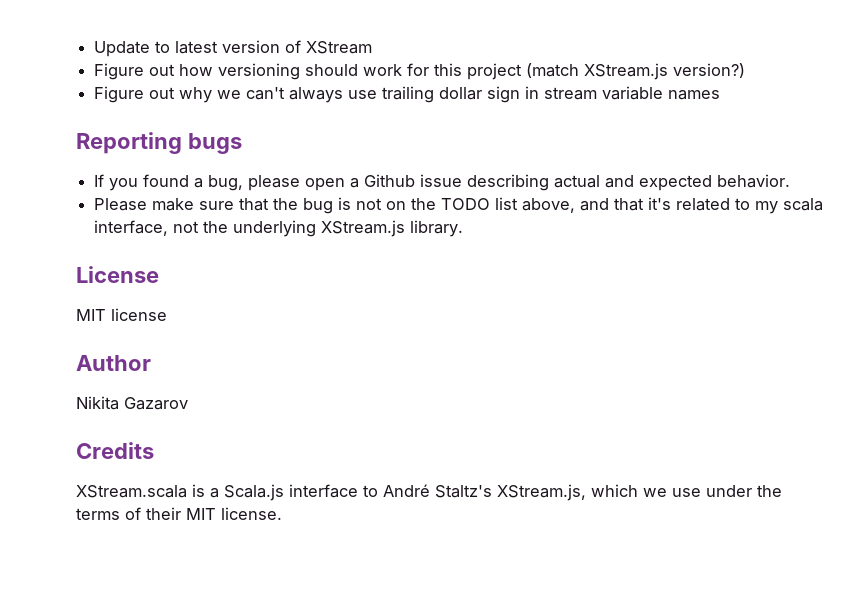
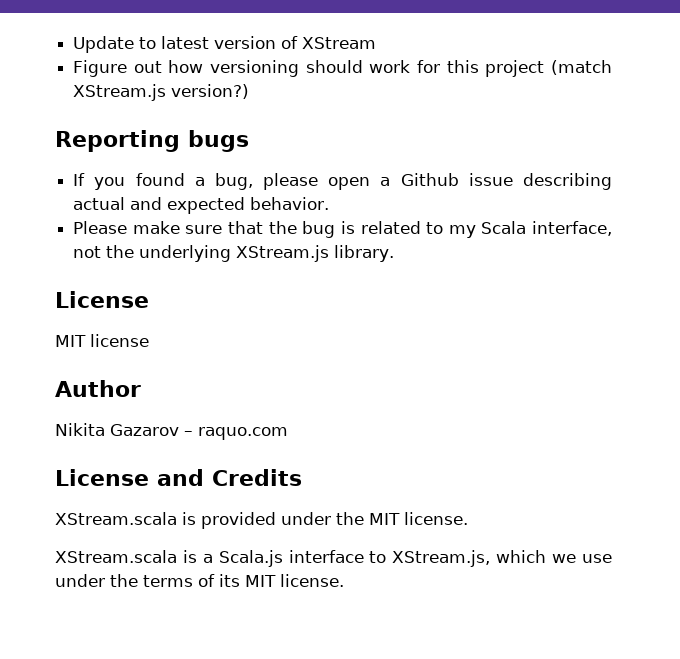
- Figure out why we can't always use trailing dollar sign in stream variable names
- Please make sure that the bug is not on the TODO list above, and that it's related to my scala interface, not the underlying XStream.js library.
+ Please make sure that the bug is related to my Scala interface, not the underlying XStream.js library.
- Nikita Gazarov
- Credits
+ Nikita Gazarov – raquo.com
+ License and Credits
+ XStream.scala is provided under the MIT license.
- XStream.scala is a Scala.js interface to André Staltz's XStream.js, which we use under the terms of their MIT license.
+ XStream.scala is a Scala.js interface to XStream.js, which we use under the terms of its MIT license.

